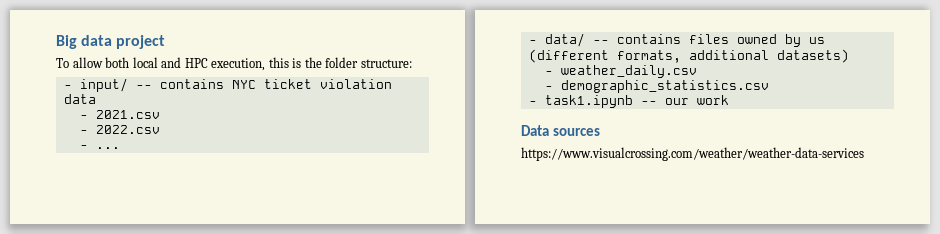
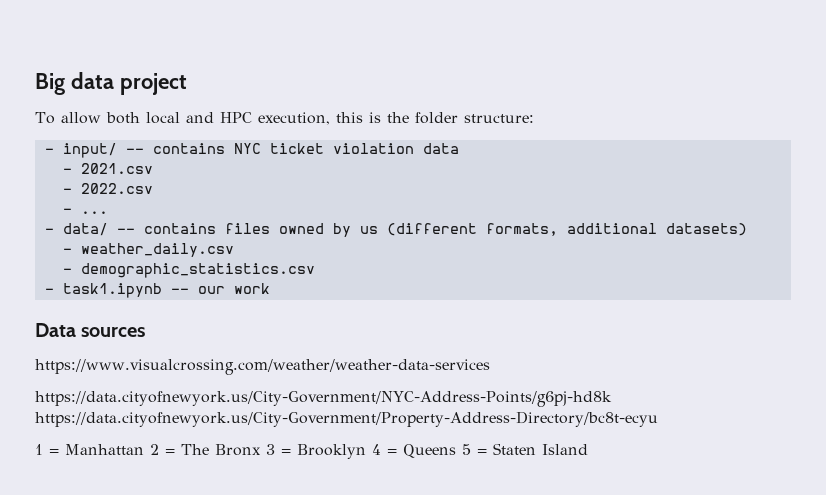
+ https://data.cityofnewyork.us/City-Government/NYC-Address-Points/g6pj-hd8k https://data.cityofnewyork.us/City-Government/Property-Address-Directory/bc8t-ecyu
+ 1 = Manhattan 2 = The Bronx 3 = Brooklyn 4 = Queens 5 = Staten Island

